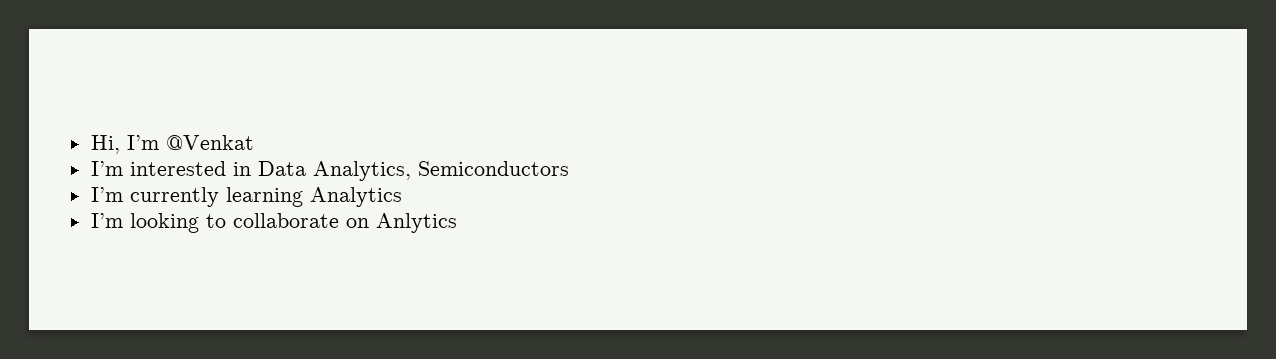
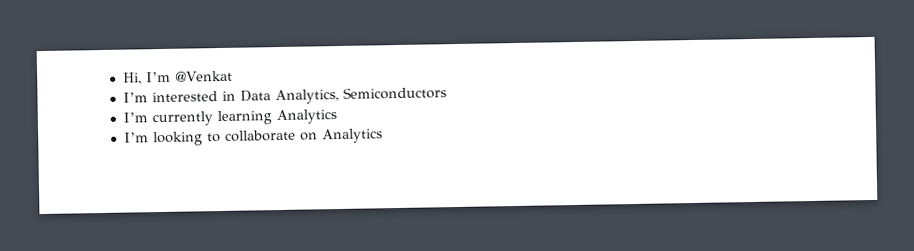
- I’m looking to collaborate on Anlytics
+ I’m looking to collaborate on Analytics

